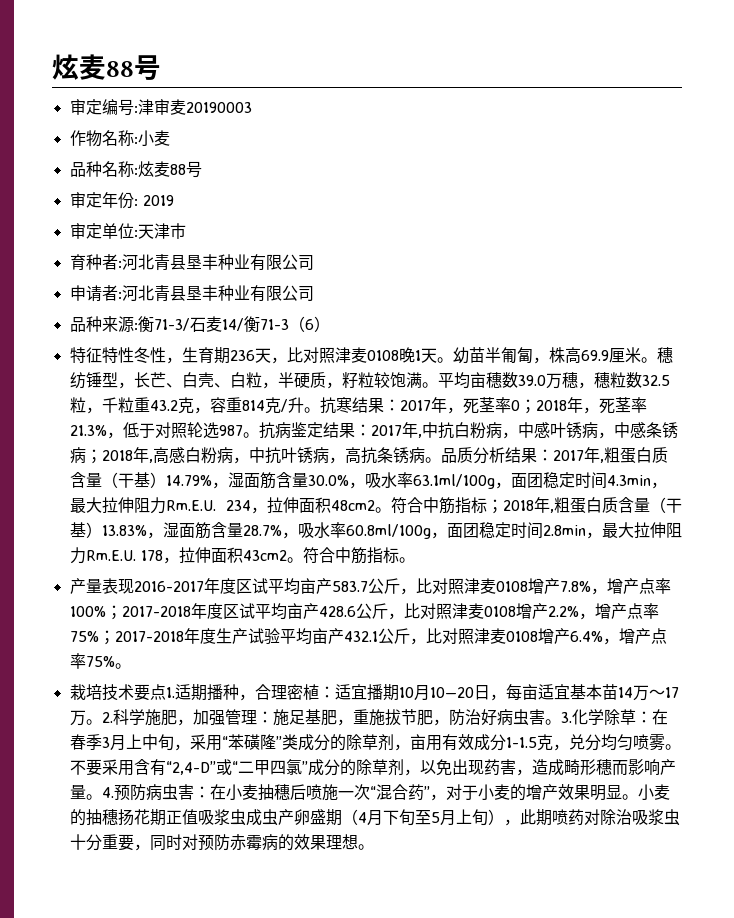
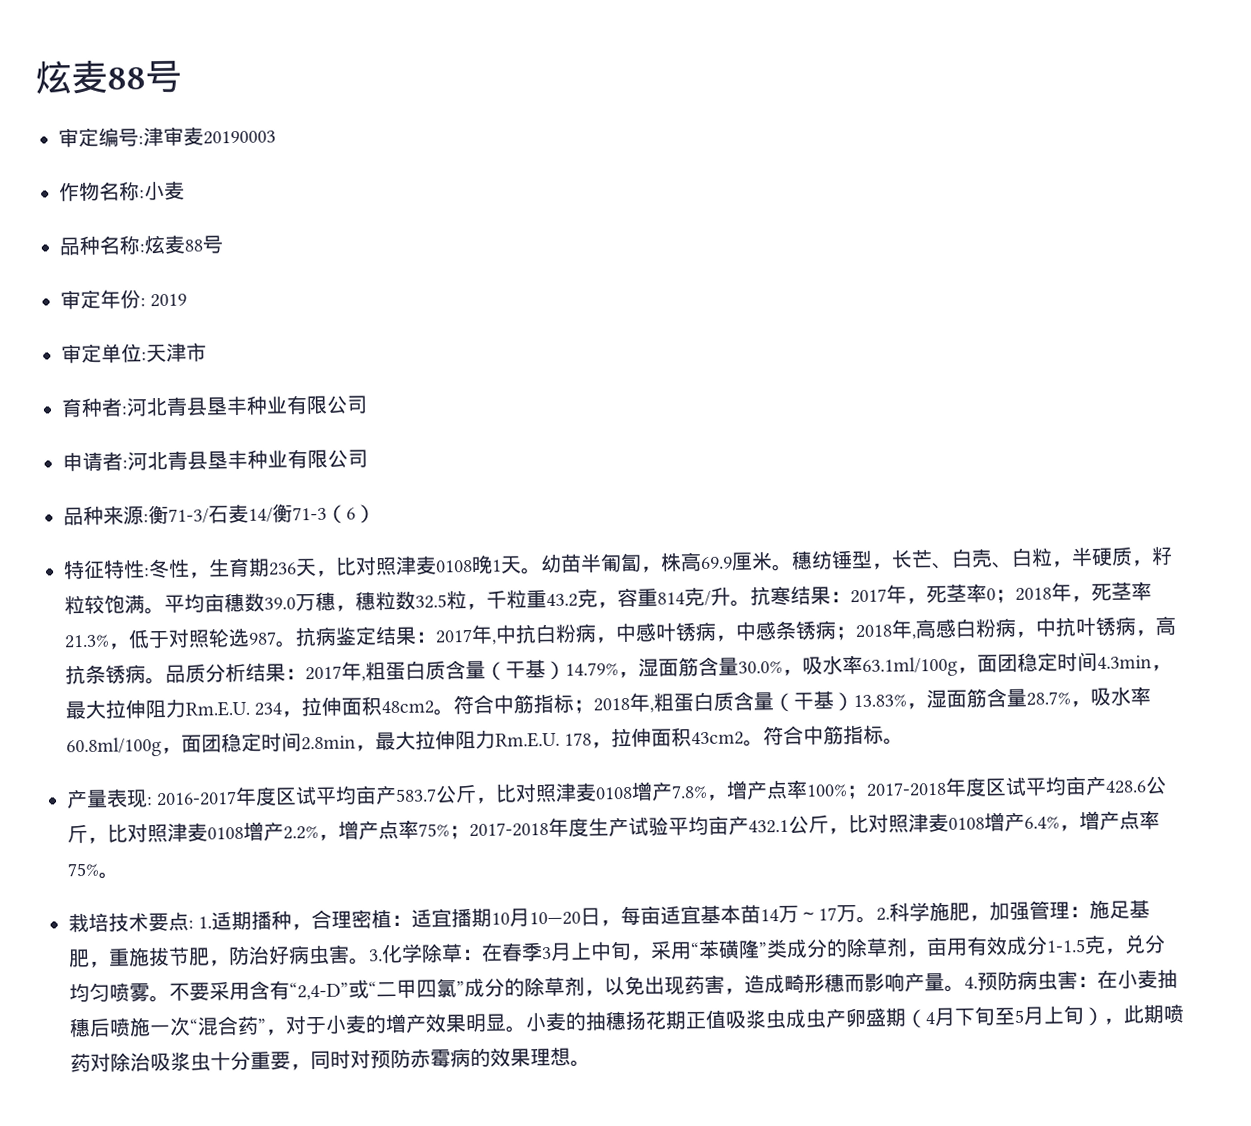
- 特征特性冬性，生育期236天，比对照津麦0108晚1天。
+ 特征特性:冬性，生育期236天，比对照津麦0108晚1天。
- 产量表现2016-2017年度区试平均亩产583.7公斤，比对照津麦0108增产7.8%，增产点率100%；2017-2018年度区试平均亩产428.6公斤，比对照津麦0108增产2.2%，增产点率75%；2017-2018年度生产试验平均亩产432.1公斤，比对照津麦0108增产6.4%，增产点率75%。
+ 产量表现: 2016-2017年度区试平均亩产583.7公斤，比对照津麦0108增产7.8%，增产点率100%；2017-2018年度区试平均亩产428.6公斤，比对照津麦0108增产2.2%，增产点率75%；2017-2018年度生产试验平均亩产432.1公斤，比对照津麦0108增产6.4%，增产点率75%。
- 栽培技术要点1.适期播种，合理密植：适宜播期10月10—20日，每亩适宜基本苗14万～17万。
+ 栽培技术要点: 1.适期播种，合理密植：适宜播期10月10—20日，每亩适宜基本苗14万～17万。

